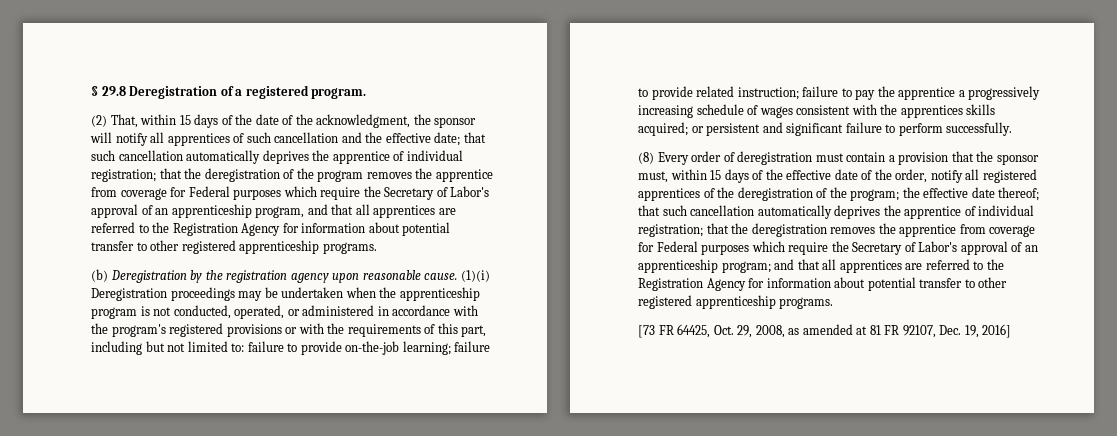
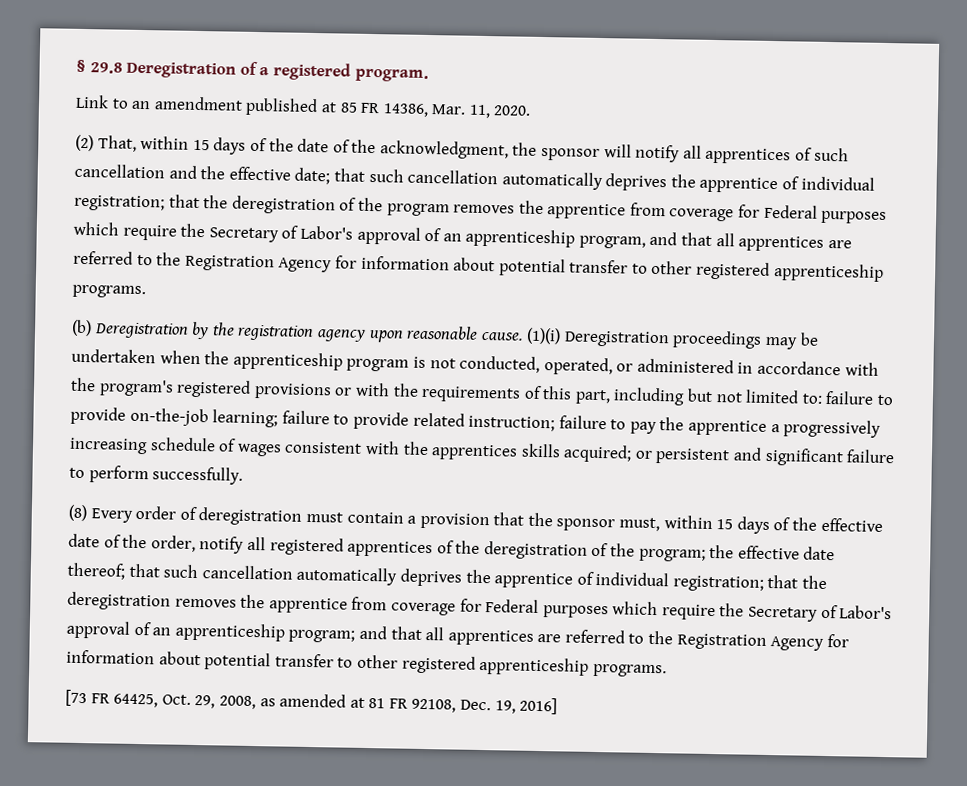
+ Link to an amendment published at 85 FR 14386, Mar. 11, 2020.
- [73 FR 64425, Oct. 29, 2008, as amended at 81 FR 92107, Dec. 19, 2016]
+ [73 FR 64425, Oct. 29, 2008, as amended at 81 FR 92108, Dec. 19, 2016]

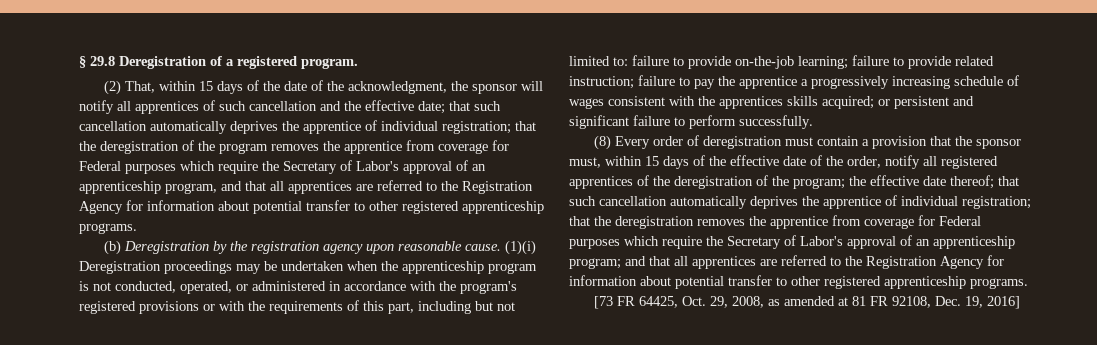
- Link to an amendment published at 85 FR 14386, Mar. 11, 2020.

